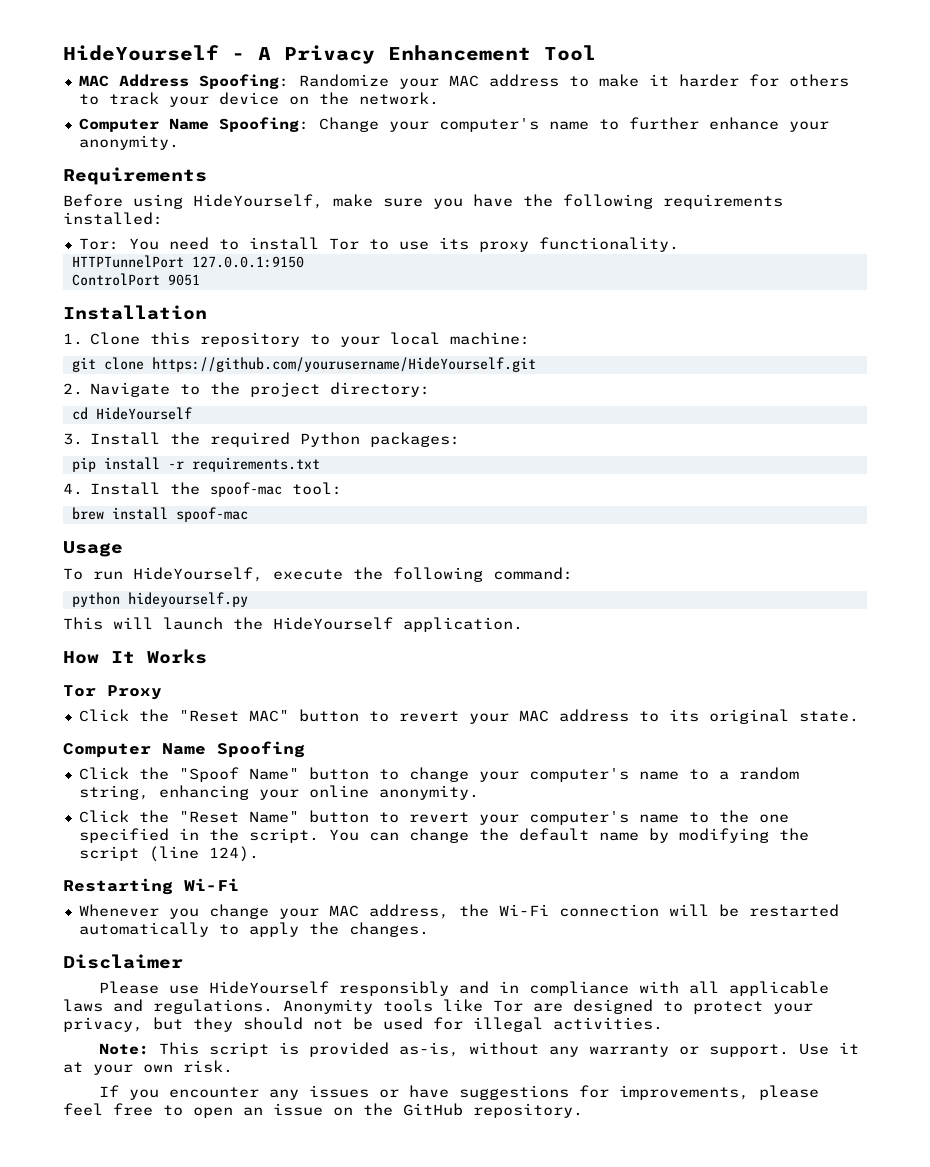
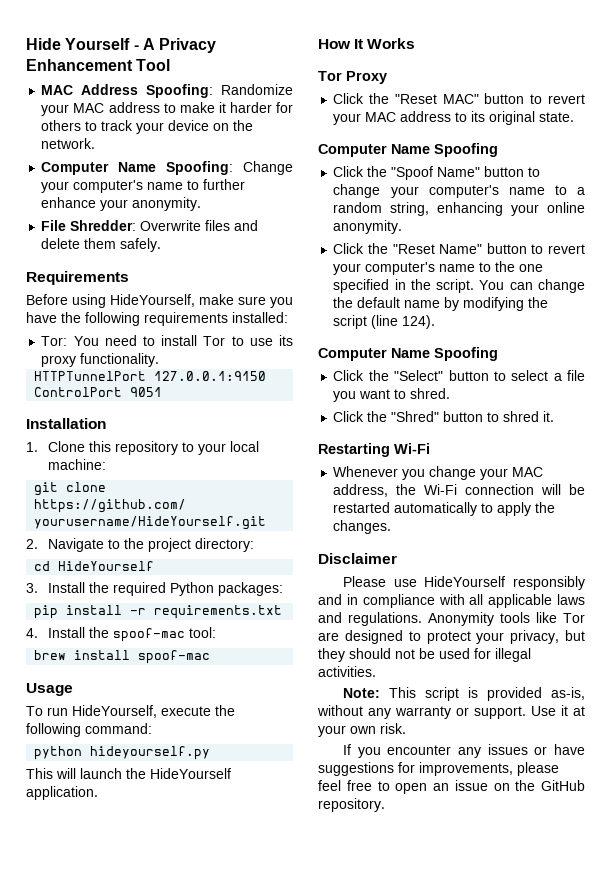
- HideYourself - A Privacy Enhancement Tool
+ Hide Yourself - A Privacy Enhancement Tool
+ File Shredder: Overwrite files and delete them safely.
  You can change the default name by modifying the script (line 124).
+ Computer Name Spoofing
+ Click the "Select" button to select a file you want to shred.
+ Click the "Shred" button to shred it.

